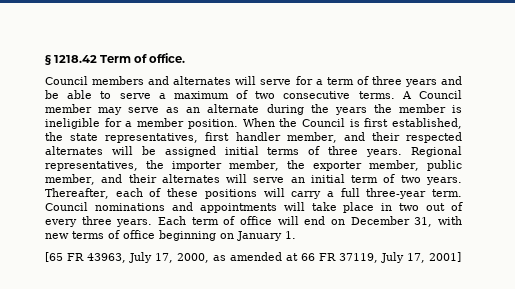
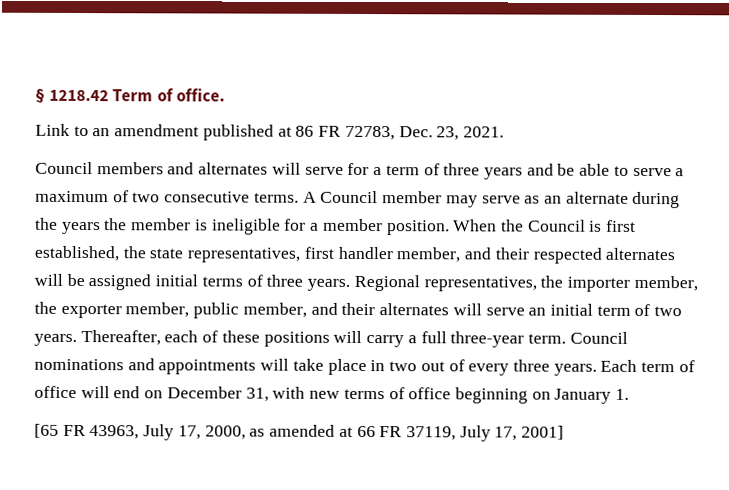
+ Link to an amendment published at 86 FR 72783, Dec. 23, 2021.

